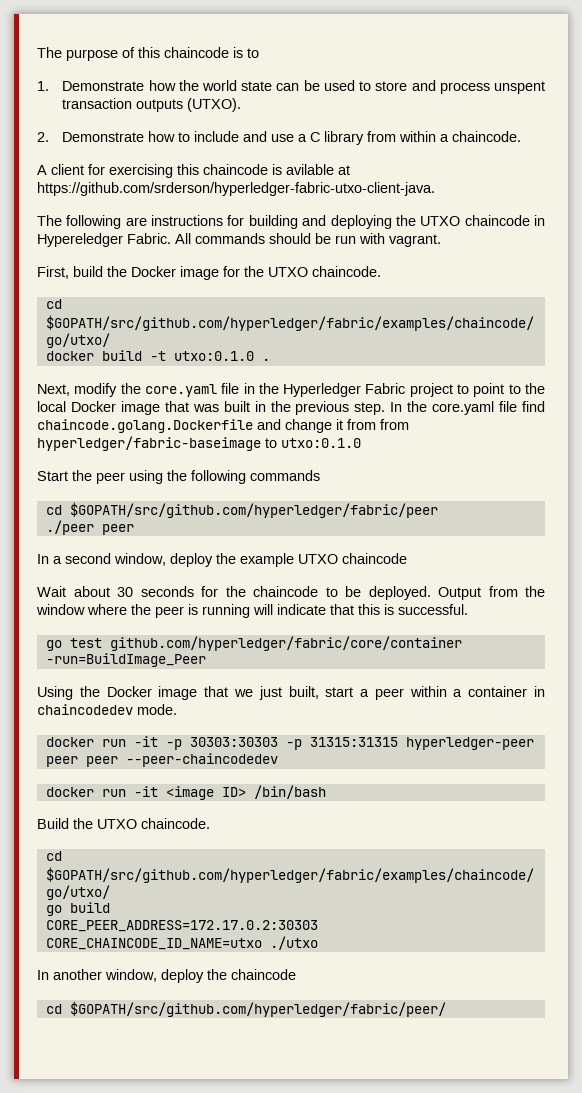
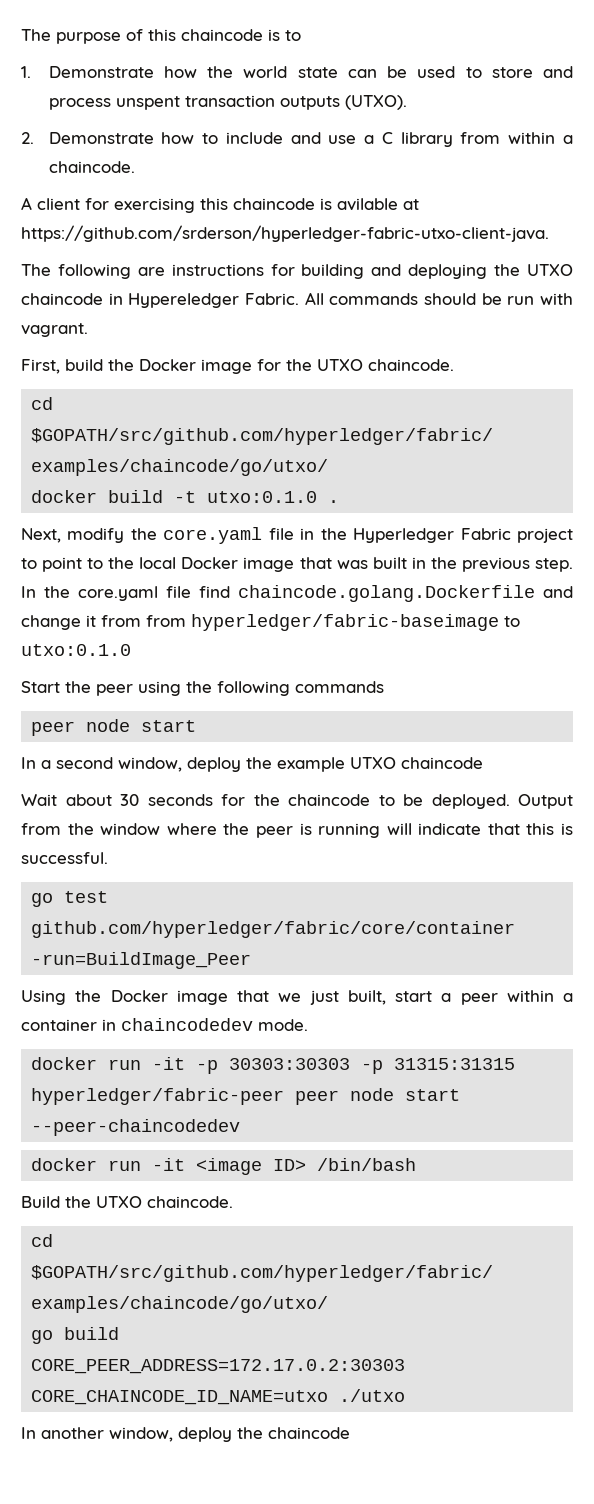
  Start the peer using the following commands
- cd $GOPATH/src/github.com/hyperledger/fabric/peer
- ./peer peer
+ peer node start
- docker run -it -p 30303:30303 -p 31315:31315 hyperledger-peer peer peer --peer-chaincodedev
+ docker run -it -p 30303:30303 -p 31315:31315 hyperledger/fabric-peer peer node start --peer-chaincodedev
- cd $GOPATH/src/github.com/hyperledger/fabric/peer/

